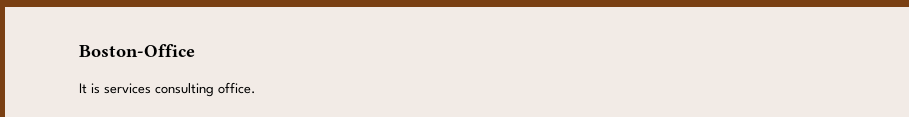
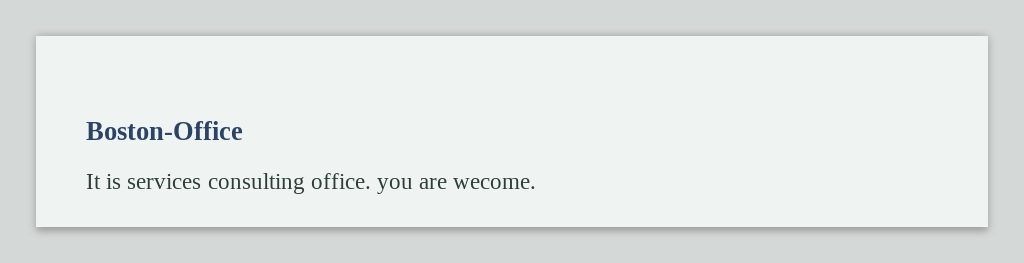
- It is services consulting office.
+ It is services consulting office. you are wecome.

